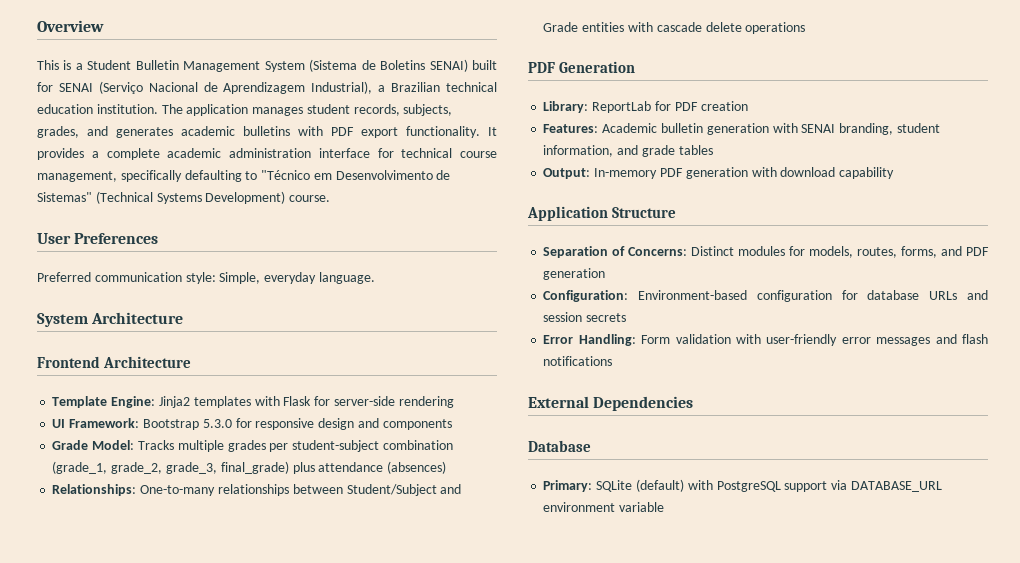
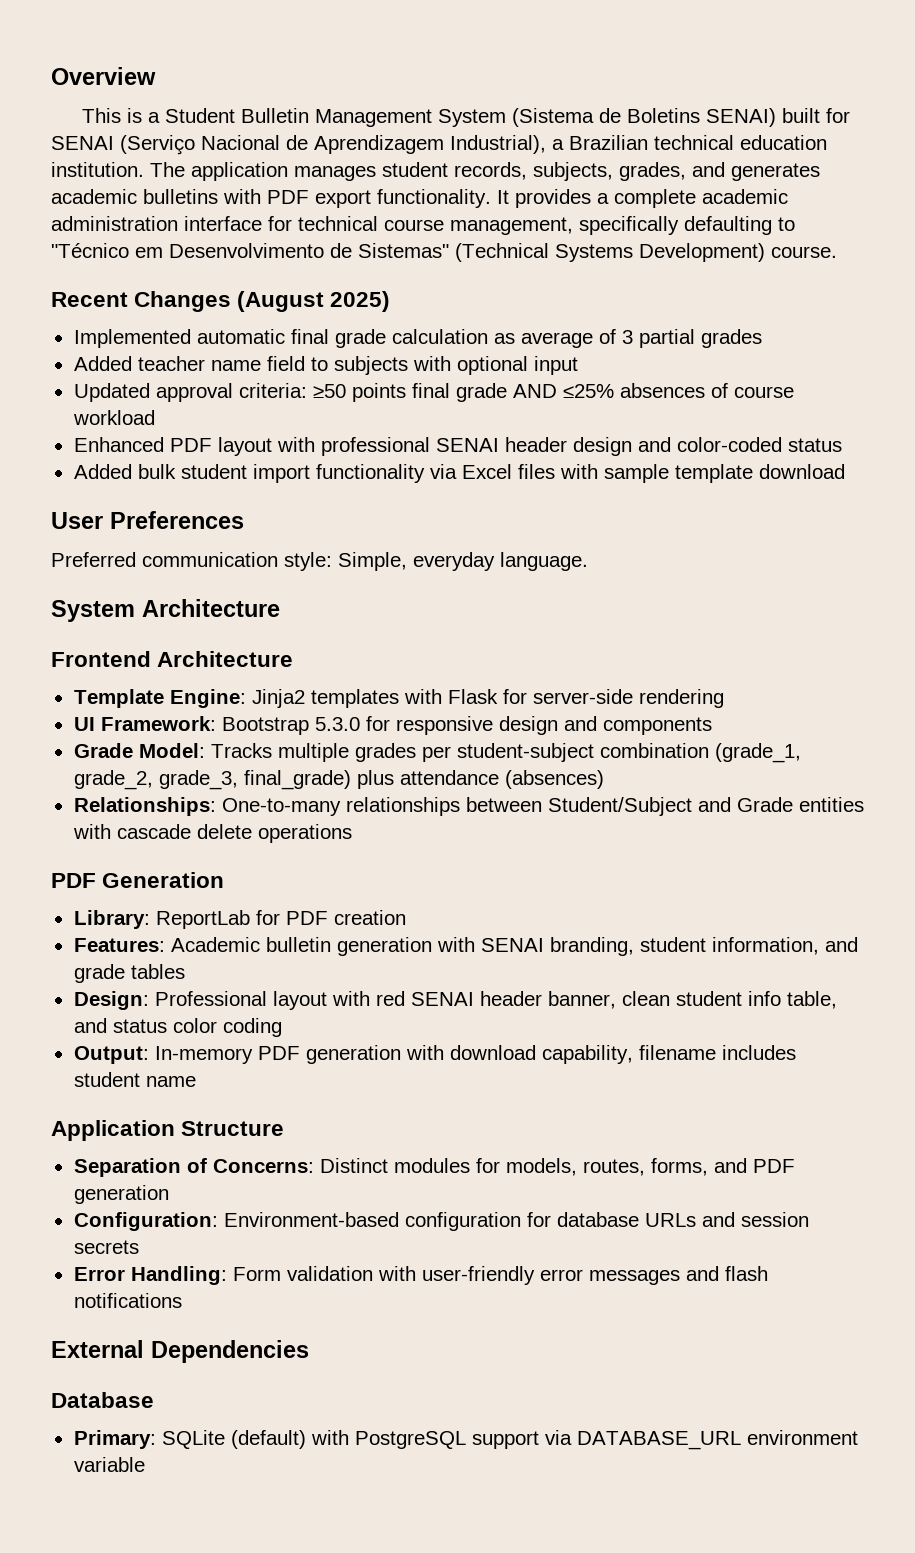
+ Recent Changes (August 2025)
+ Implemented automatic final grade calculation as average of 3 partial grades
+ Added teacher name field to subjects with optional input
+ Updated approval criteria: ≥50 points final grade AND ≤25% absences of course workload
+ Enhanced PDF layout with professional SENAI header design and color-coded status
+ Added bulk student import functionality via Excel files with sample template download
+ Design: Professional layout with red SENAI header banner, clean student info table, and status color coding
- Output: In-memory PDF generation with download capability
+ Output: In-memory PDF generation with download capability, filename includes student name

